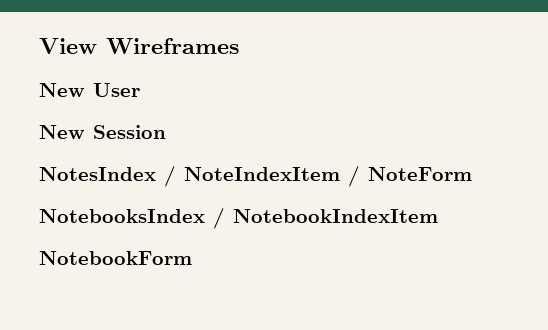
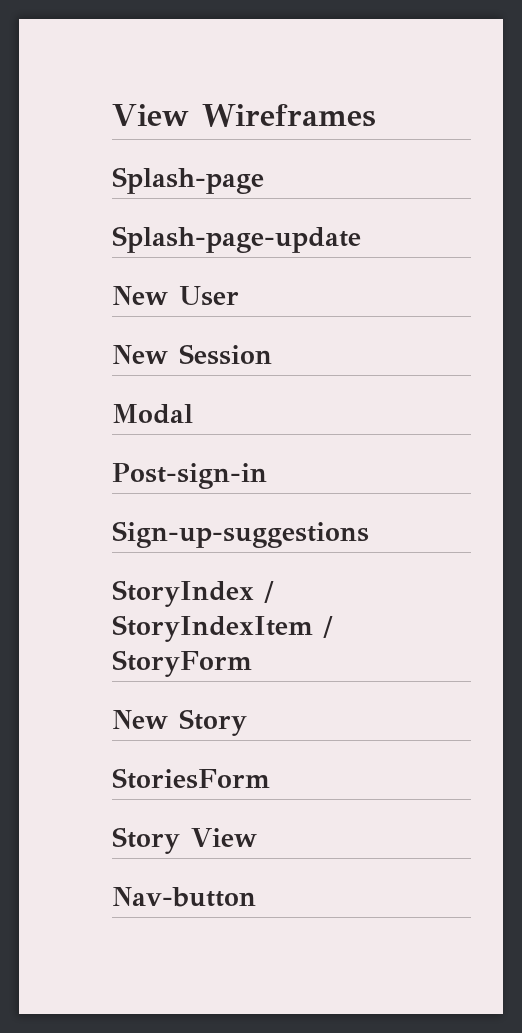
+ Splash-page
+ Splash-page-update
- NotesIndex / NoteIndexItem / NoteForm
- NotebooksIndex / NotebookIndexItem
- NotebookForm
+ Modal
+ Post-sign-in
+ Sign-up-suggestions
+ StoryIndex / StoryIndexItem / StoryForm
+ New Story
+ StoriesForm
+ Story View
+ Nav-button

